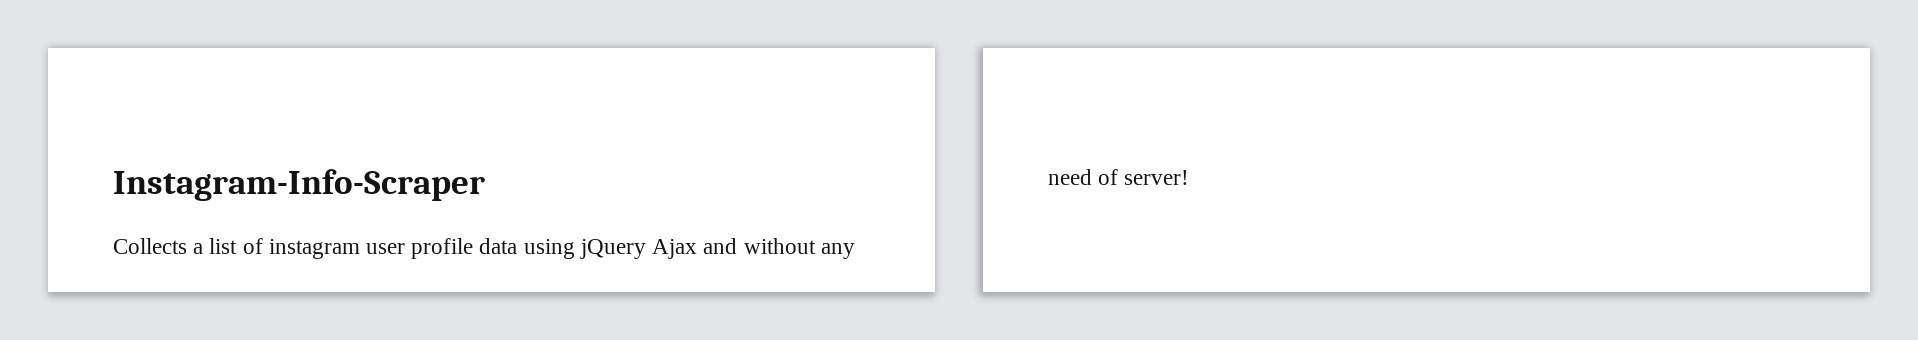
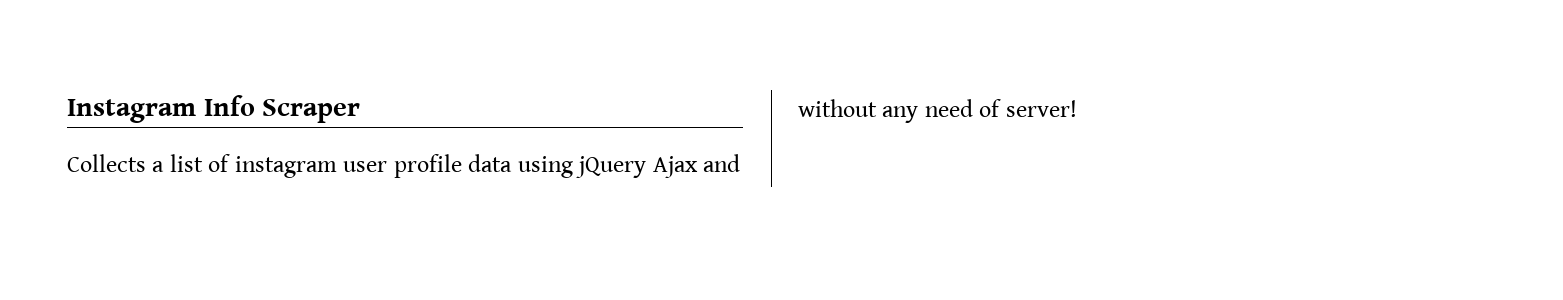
- Instagram-Info-Scraper
+ Instagram Info Scraper

